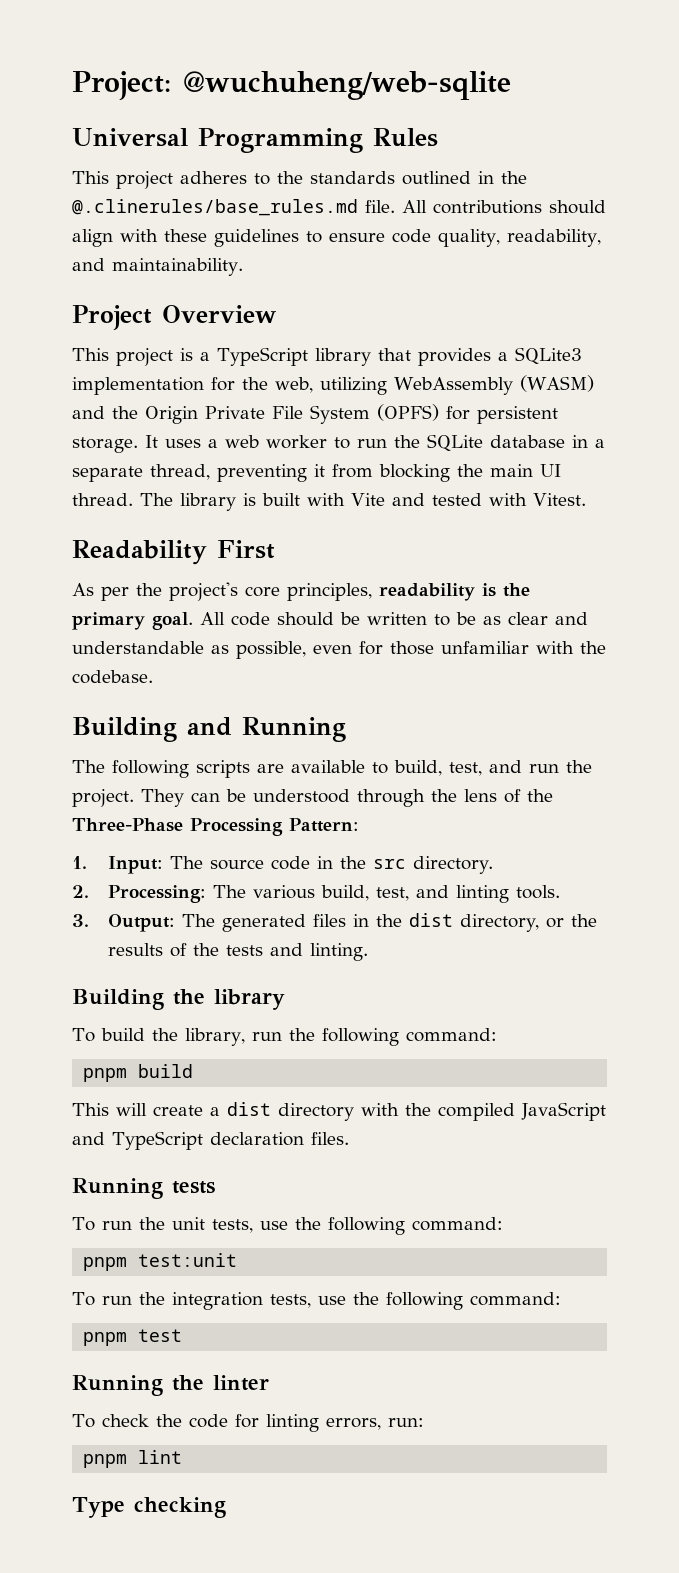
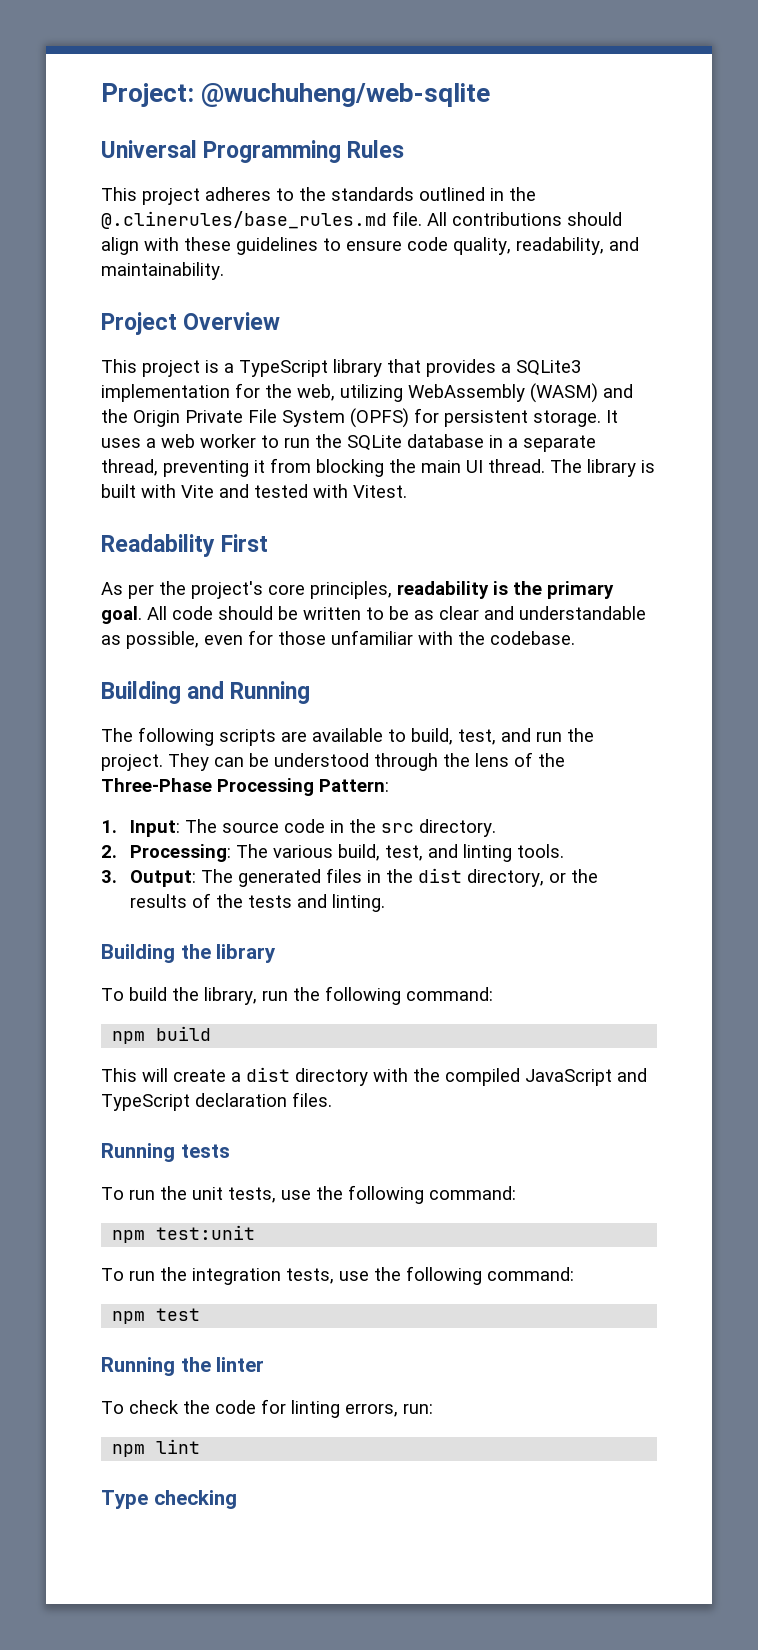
- pnpm build
+ npm build
- pnpm test:unit
+ npm test:unit
- pnpm test
+ npm test
- pnpm lint
+ npm lint

